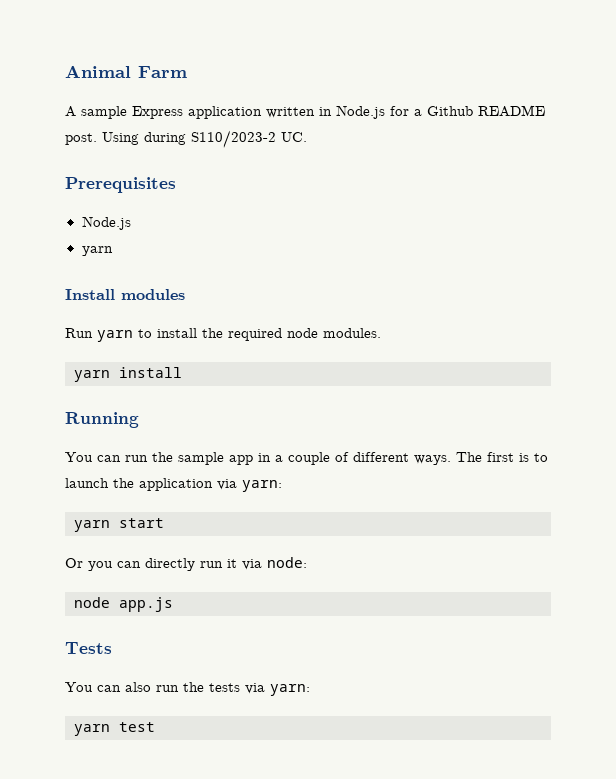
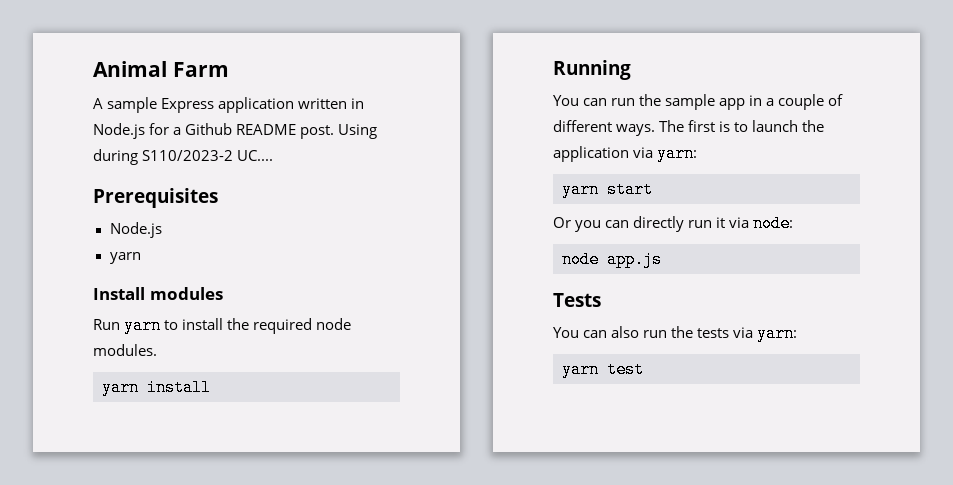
- Using during S110/2023-2 UC.
+ Using during S110/2023-2 UC....

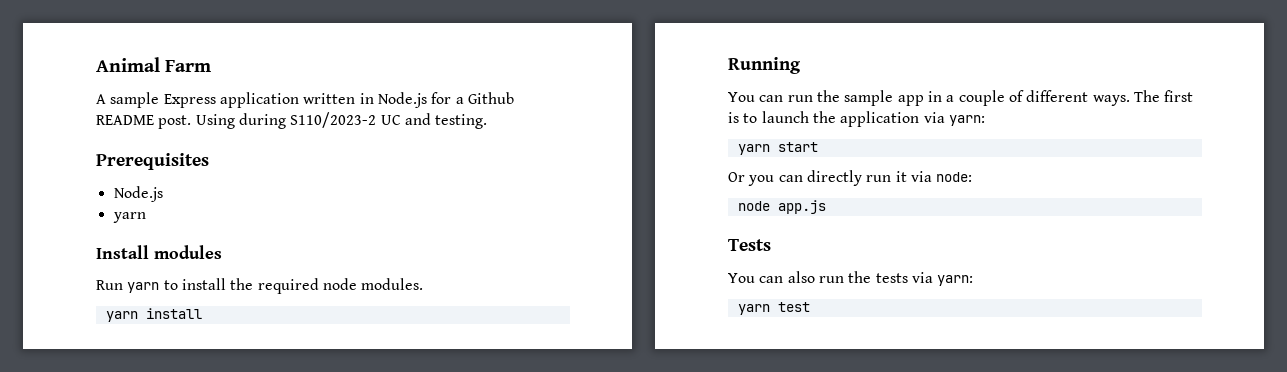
- Using during S110/2023-2 UC....
+ Using during S110/2023-2 UC and testing.

